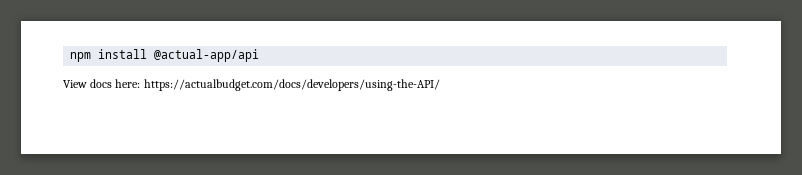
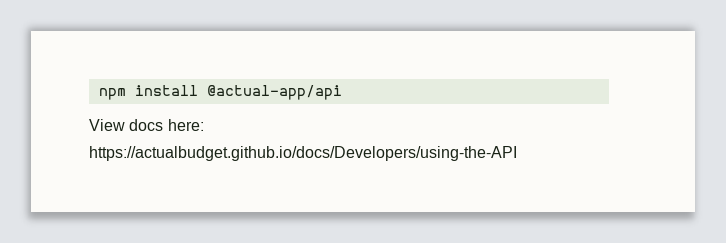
- View docs here: https://actualbudget.com/docs/developers/using-the-API/
+ View docs here: https://actualbudget.github.io/docs/Developers/using-the-API

